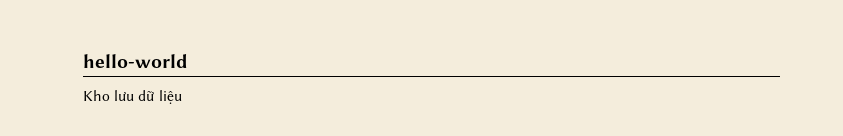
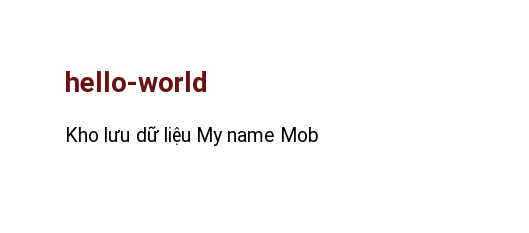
- Kho lưu dữ liệu
+ Kho lưu dữ liệu My name Mob

